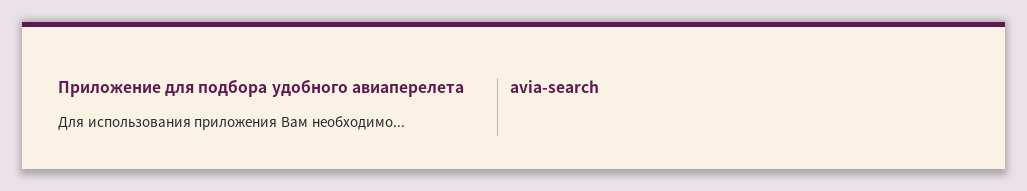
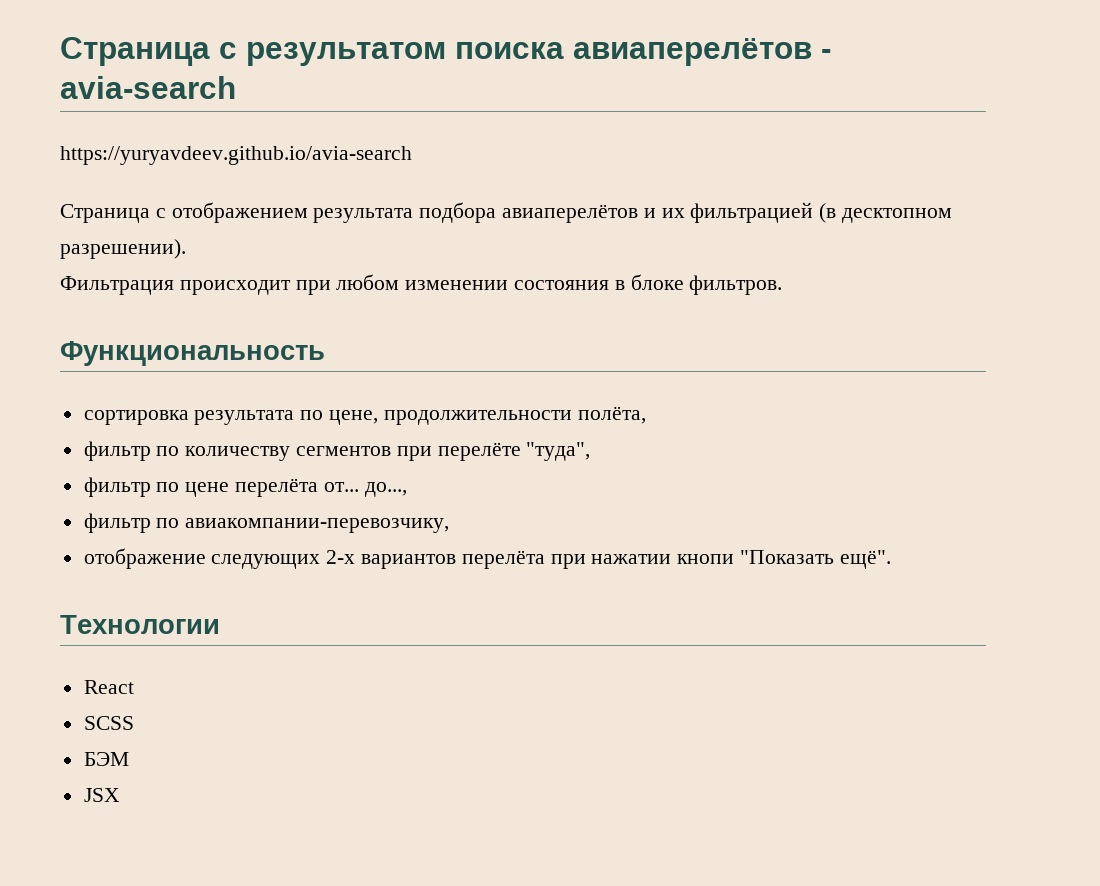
- Приложение для подбора удобного авиаперелета
- Для использования приложения Вам необходимо...
- avia-search
+ Страница с результатом поиска авиаперелётов - avia-search
+ https://yuryavdeev.github.io/avia-search
+ Страница с отображением результата подбора авиаперелётов и их фильтрацией (в десктопном разрешении).
+ Фильтрация происходит при любом изменении состояния в блоке фильтров.
+ Функциональность
+ сортировка результата по цене, продолжительности полёта,
+ фильтр по количеству сегментов при перелёте "туда",
+ фильтр по цене перелёта от... до...,
+ фильтр по авиакомпании-перевозчику,
+ отображение следующих 2-х вариантов перелёта при нажатии кнопи "Показать ещё".
+ Технологии
+ React
+ SCSS
+ БЭМ
+ JSX

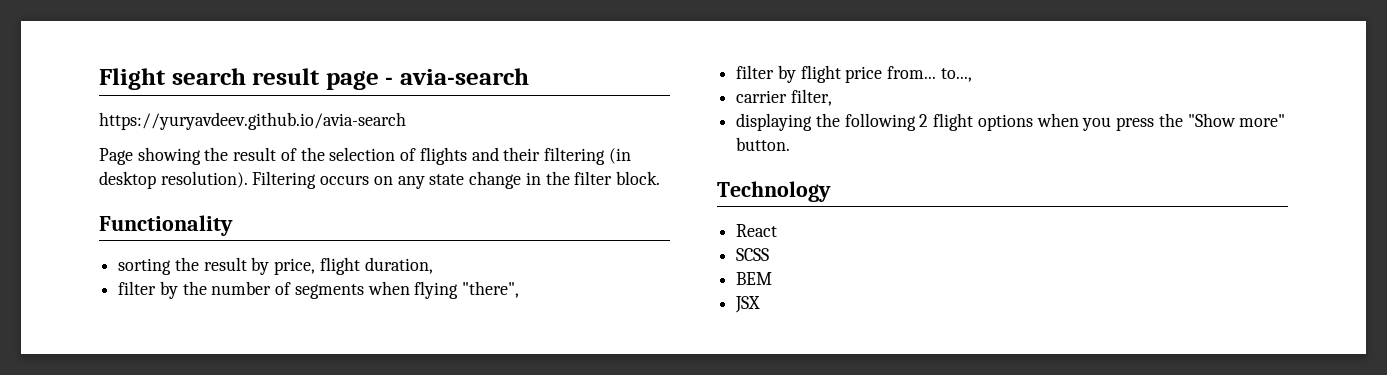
- Страница с результатом поиска авиаперелётов - avia-search
+ Flight search result page - avia-search
  https://yuryavdeev.github.io/avia-search
- Страница с отображением результата подбора авиаперелётов и их фильтрацией (в десктопном разрешении).
- Фильтрация происходит при любом изменении состояния в блоке фильтров.
- Функциональность
- сортировка результата по цене, продолжительности полёта,
- фильтр по количеству сегментов при перелёте "туда",
- фильтр по цене перелёта от... до...,
- фильтр по авиакомпании-перевозчику,
- отображение следующих 2-х вариантов перелёта при нажатии кнопи "Показать ещё".
- Технологии
+ Page showing the result of the selection of flights and their filtering (in desktop resolution). Filtering occurs on any state change in the filter block.
+ Functionality
+ sorting the result by price, flight duration,
+ filter by the number of segments when flying "there",
+ filter by flight price from... to...,
+ carrier filter,
+ displaying the following 2 flight options when you press the "Show more" button.
+ Technology
- БЭМ
+ BEM

